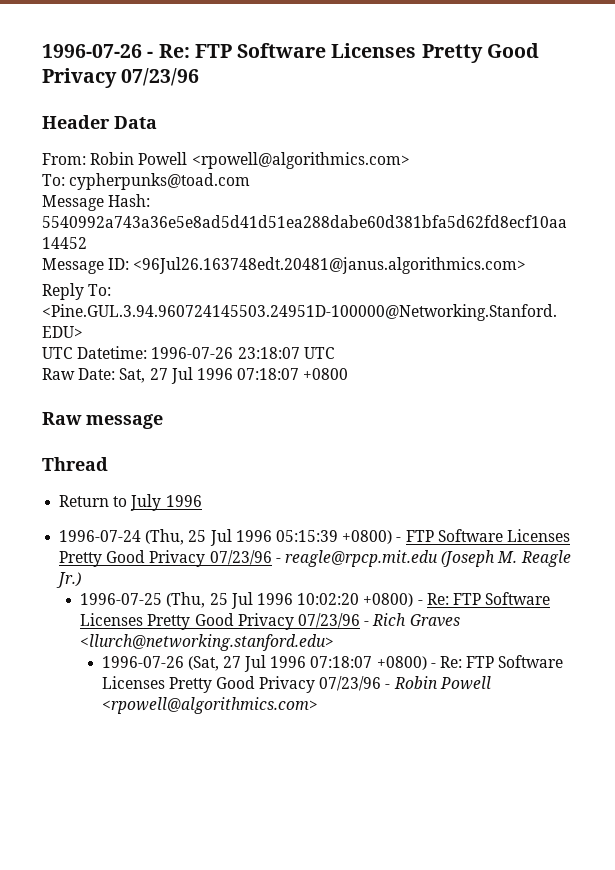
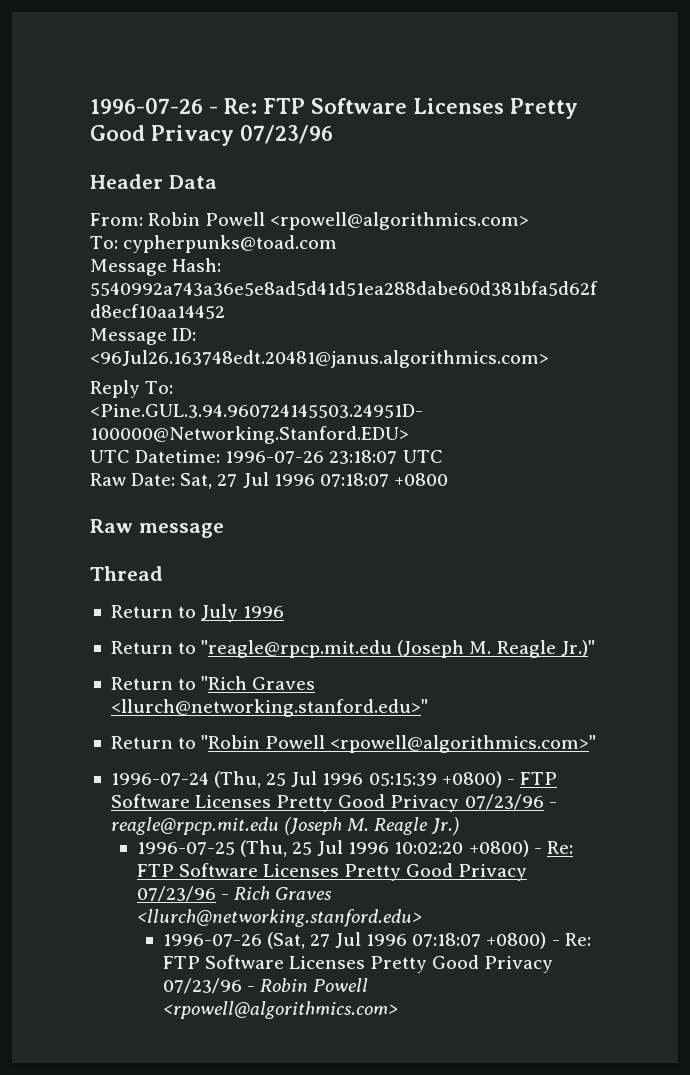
+ Return to "reagle@rpcp.mit.edu (Joseph M. Reagle Jr.)"
+ Return to "Rich Graves <llurch@networking.stanford.edu>"
+ Return to "Robin Powell <rpowell@algorithmics.com>"

